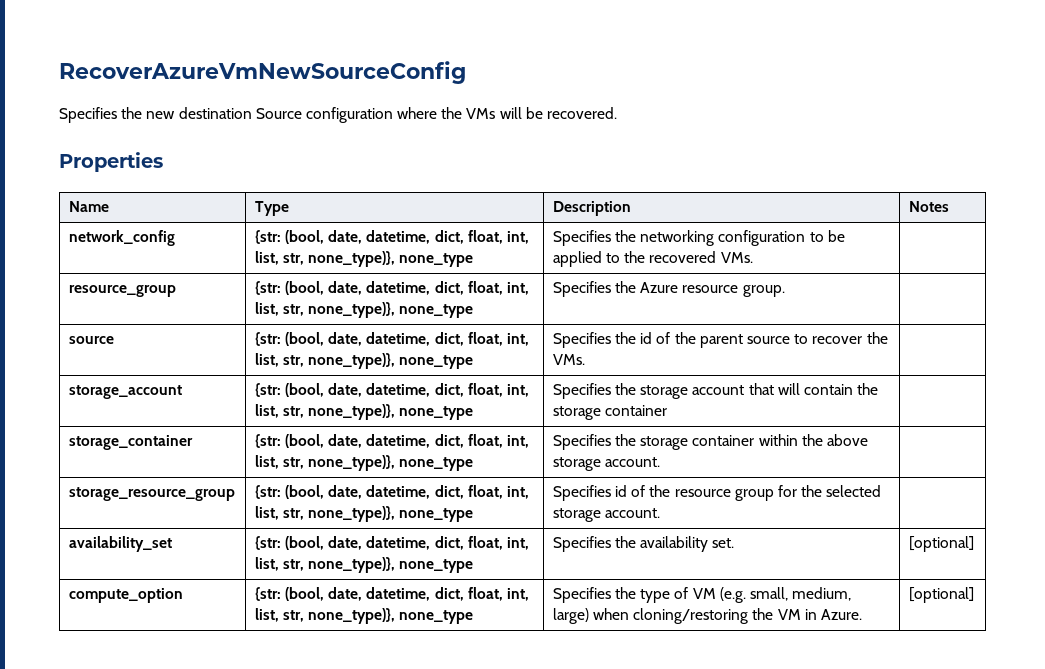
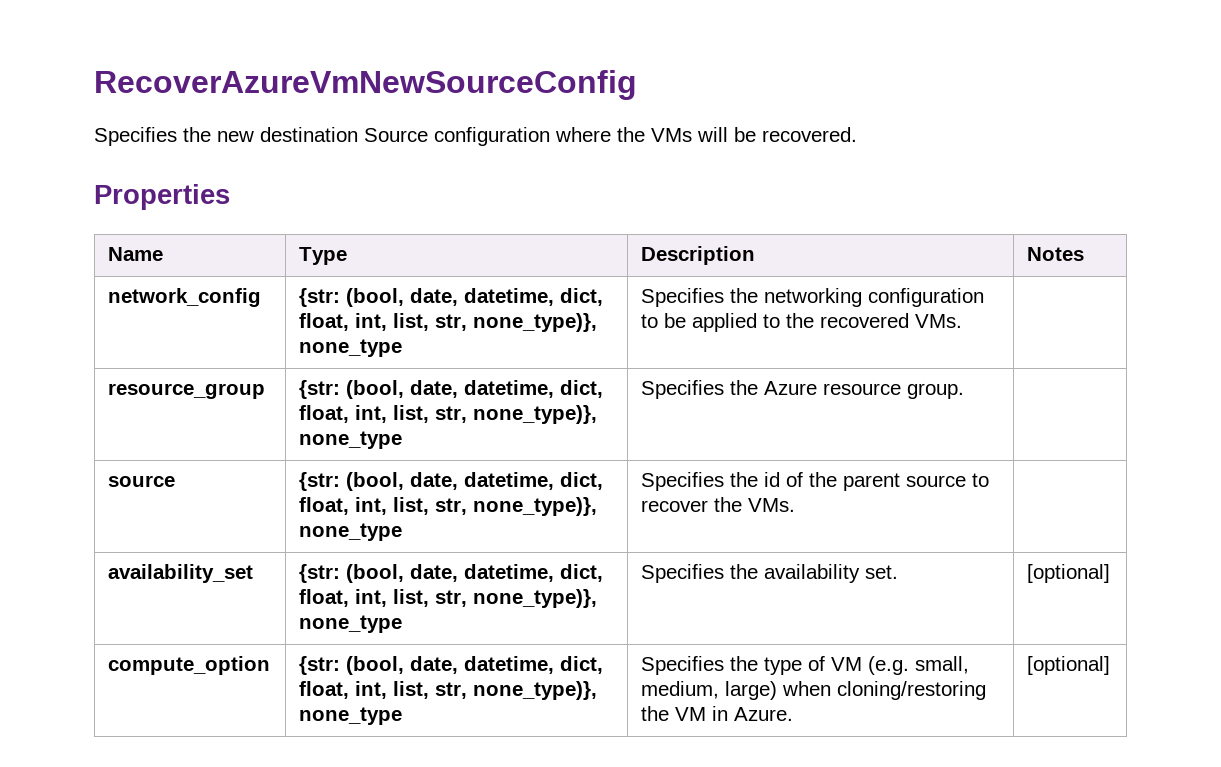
- storage_account | {str: (bool, date, datetime, dict, float, int, list, str, none_type)}, none_type | Specifies the storage account that will contain the storage container |
- storage_container | {str: (bool, date, datetime, dict, float, int, list, str, none_type)}, none_type | Specifies the storage container within the above storage account. |
- storage_resource_group | {str: (bool, date, datetime, dict, float, int, list, str, none_type)}, none_type | Specifies id of the resource group for the selected storage account. |

